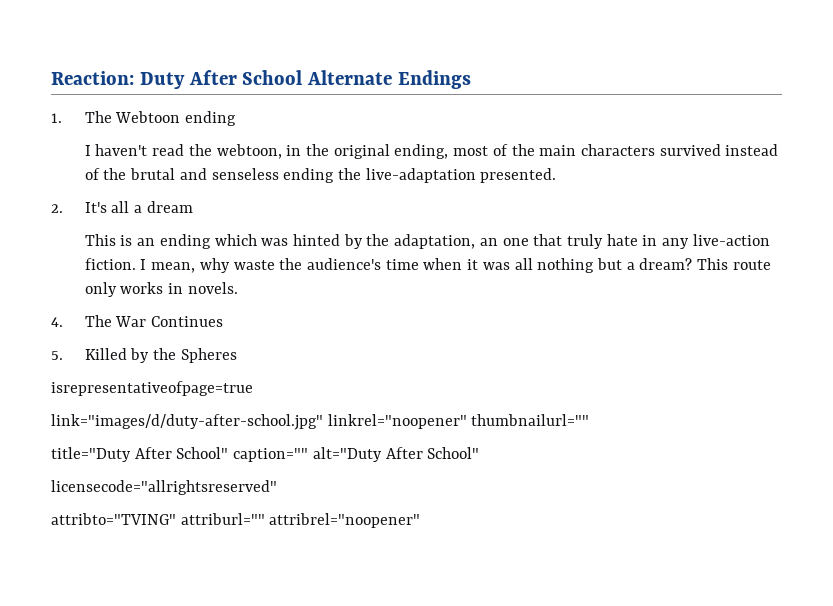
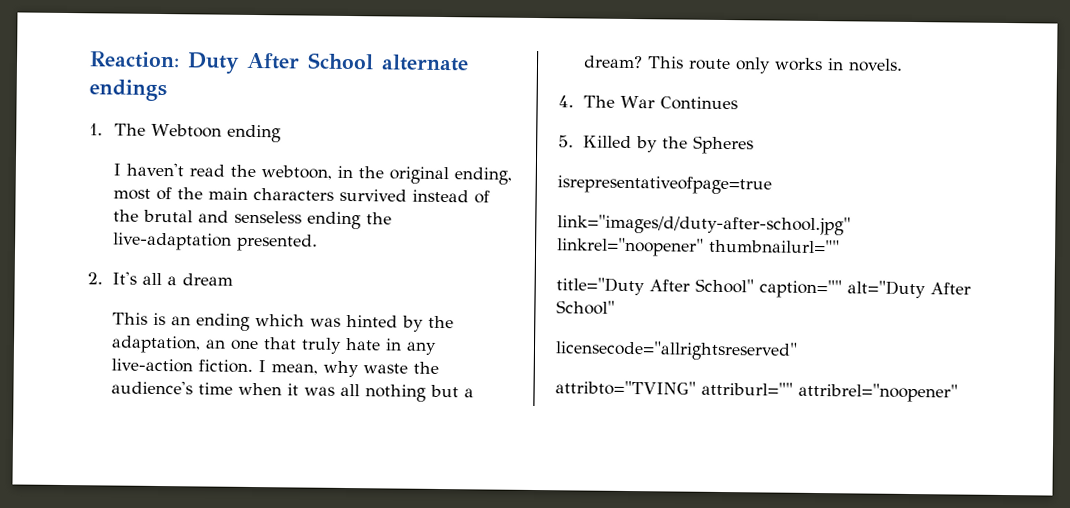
- Reaction: Duty After School Alternate Endings
+ Reaction: Duty After School alternate endings

